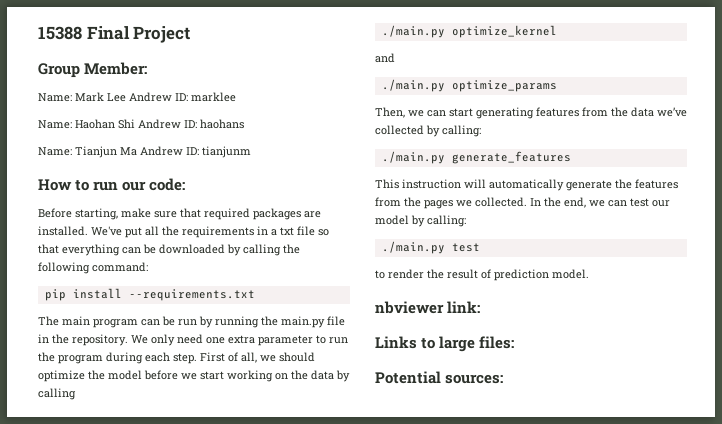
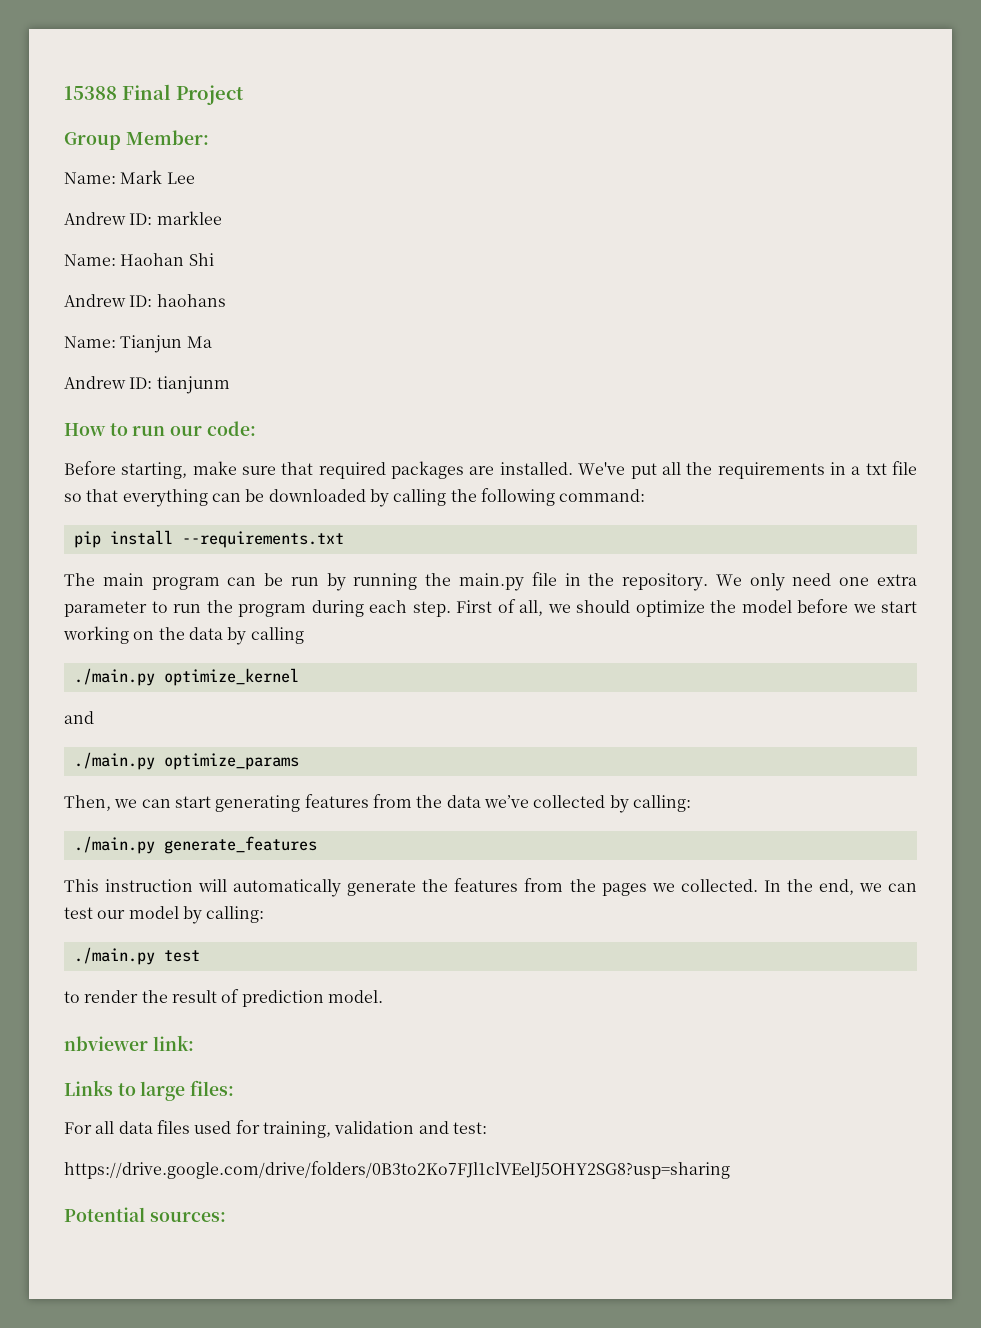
- Name: Mark Lee Andrew ID: marklee
+ Name: Mark Lee
+ Andrew ID: marklee
- Name: Haohan Shi Andrew ID: haohans
+ Name: Haohan Shi
+ Andrew ID: haohans
- Name: Tianjun Ma Andrew ID: tianjunm
+ Name: Tianjun Ma
+ Andrew ID: tianjunm
+ For all data files used for training, validation and test:
+ https://drive.google.com/drive/folders/0B3to2Ko7FJl1clVEelJ5OHY2SG8?usp=sharing

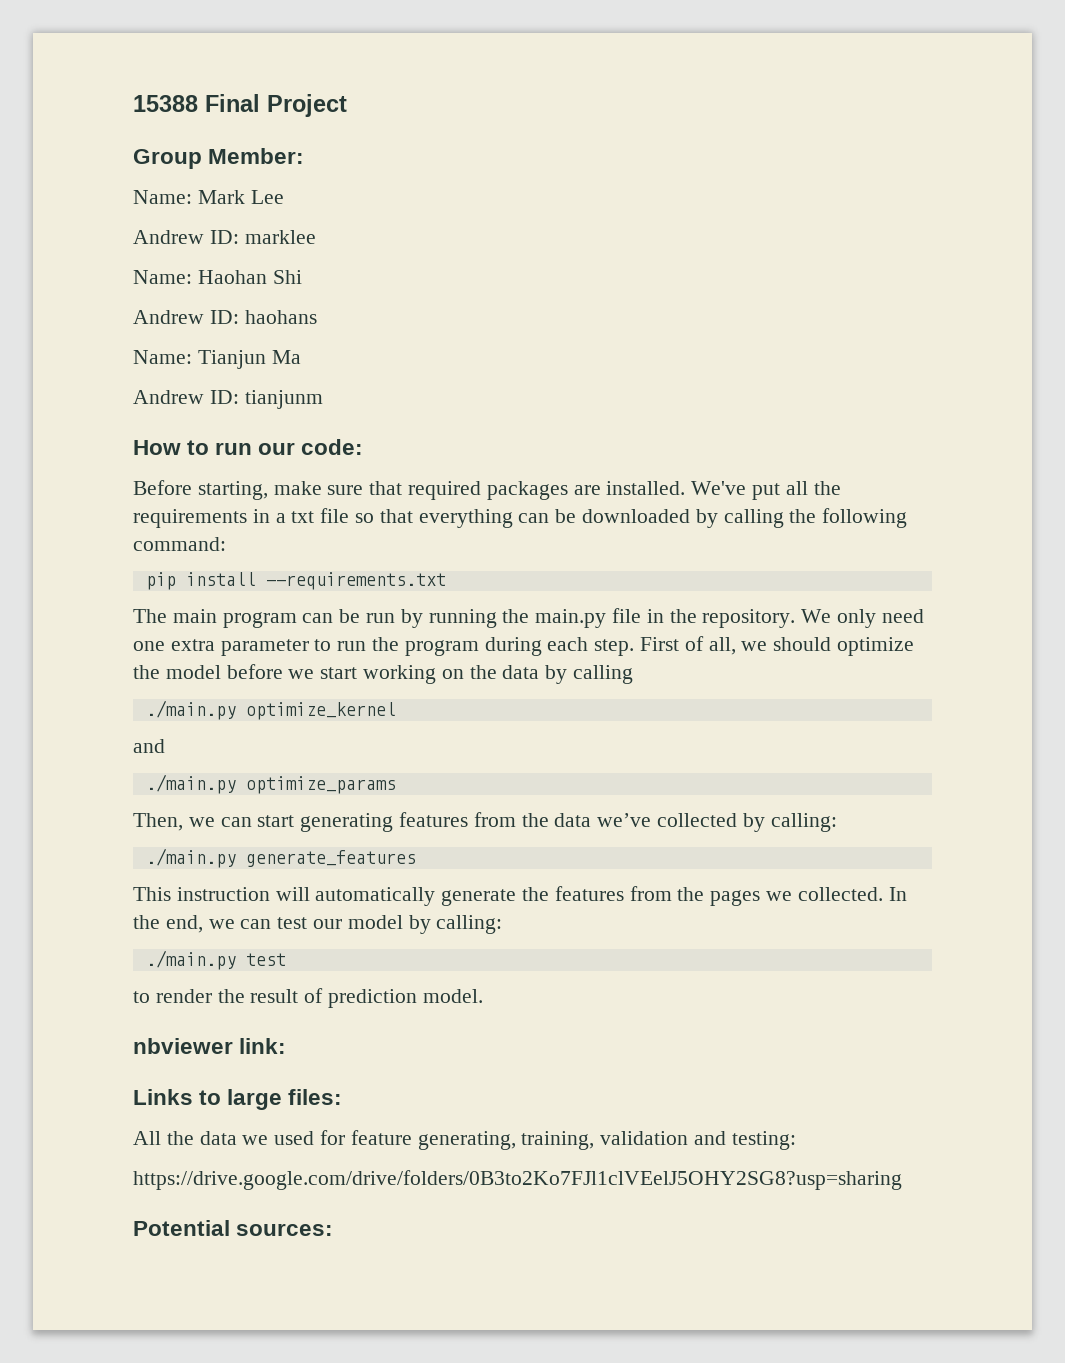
- For all data files used for training, validation and test:
+ All the data we used for feature generating, training, validation and testing:

